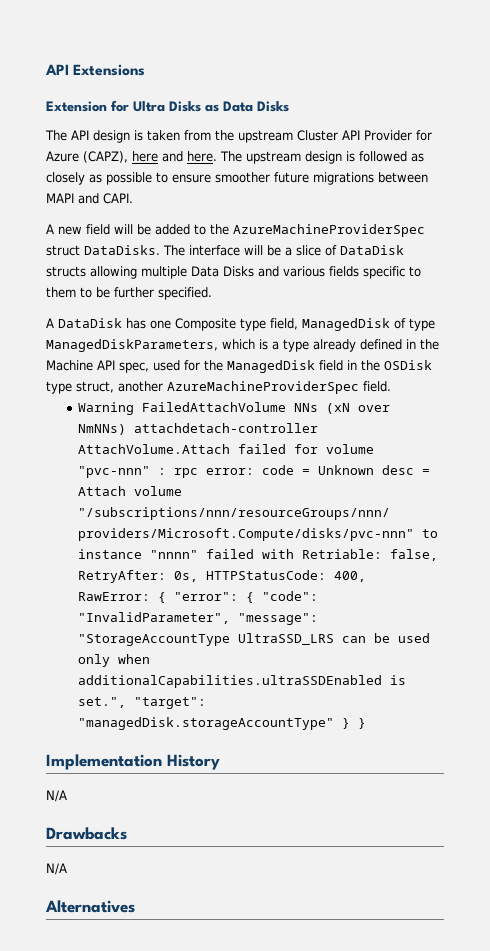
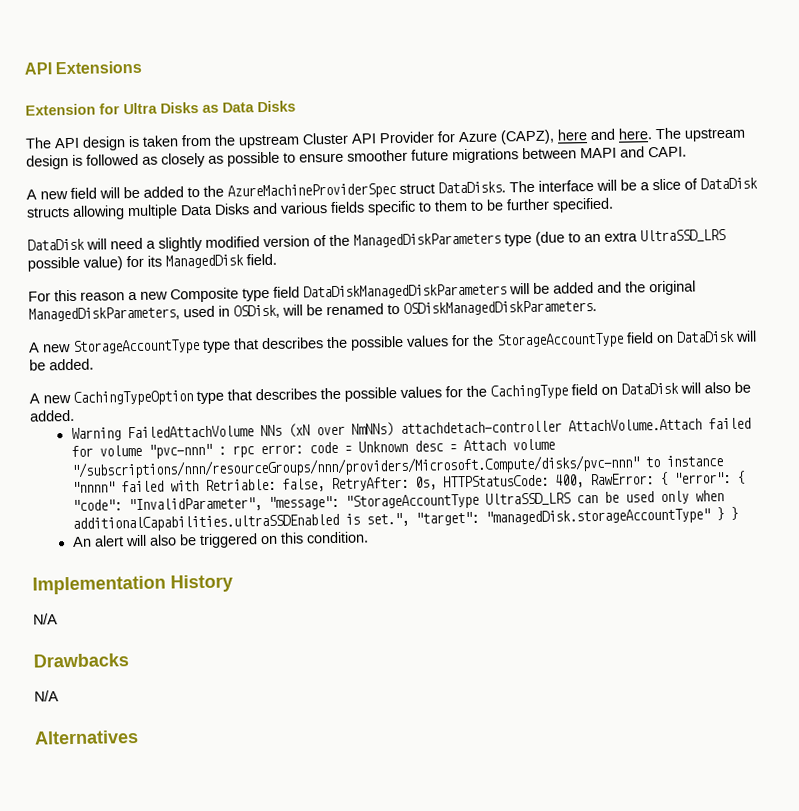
- A DataDisk has one Composite type field, ManagedDisk of type ManagedDiskParameters, which is a type already defined in the Machine API spec, used for the ManagedDisk field in the OSDisk type struct, another AzureMachineProviderSpec field.
+ DataDisk will need a slightly modified version of the ManagedDiskParameters type (due to an extra UltraSSD_LRS possible value) for its ManagedDisk field.
+ For this reason a new Composite type field DataDiskManagedDiskParameters will be added and the original ManagedDiskParameters, used in OSDisk, will be renamed to OSDiskManagedDiskParameters.
+ A new StorageAccountType type that describes the possible values for the StorageAccountType field on DataDisk will be added.
+ A new CachingTypeOption type that describes the possible values for the CachingType field on DataDisk will also be added.
+ An alert will also be triggered on this condition.

